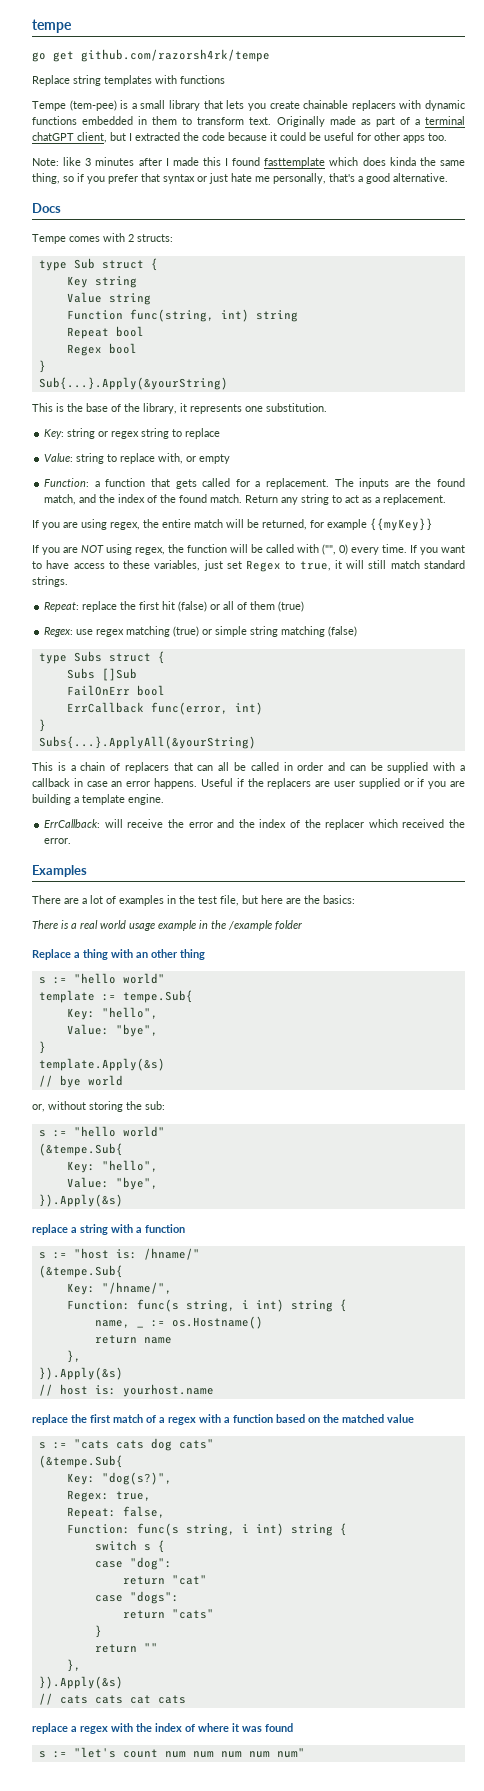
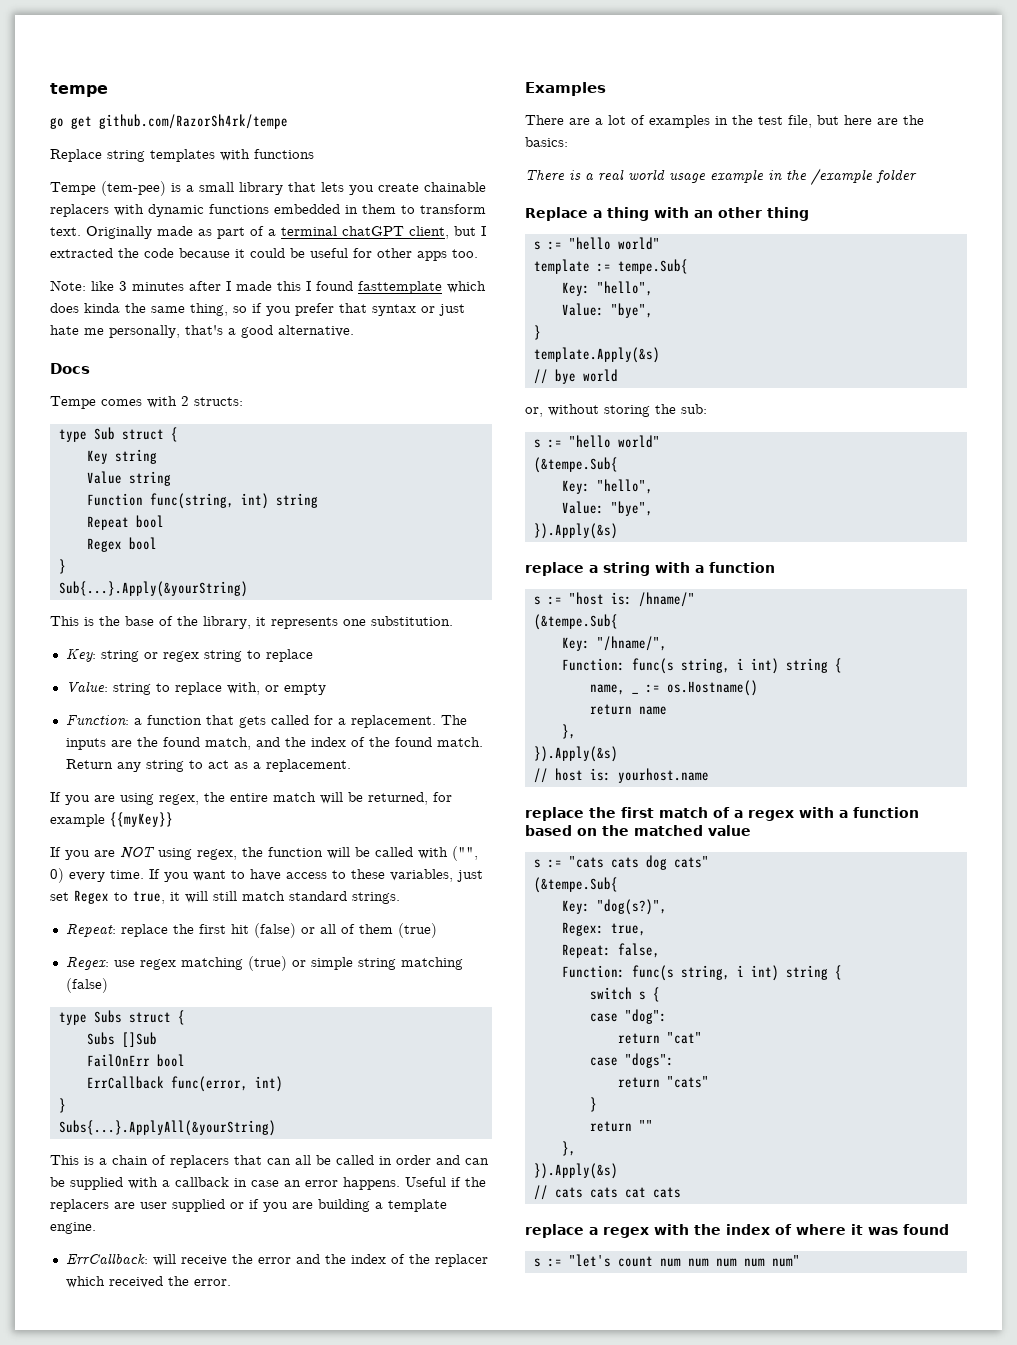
- go get github.com/razorsh4rk/tempe
+ go get github.com/RazorSh4rk/tempe

